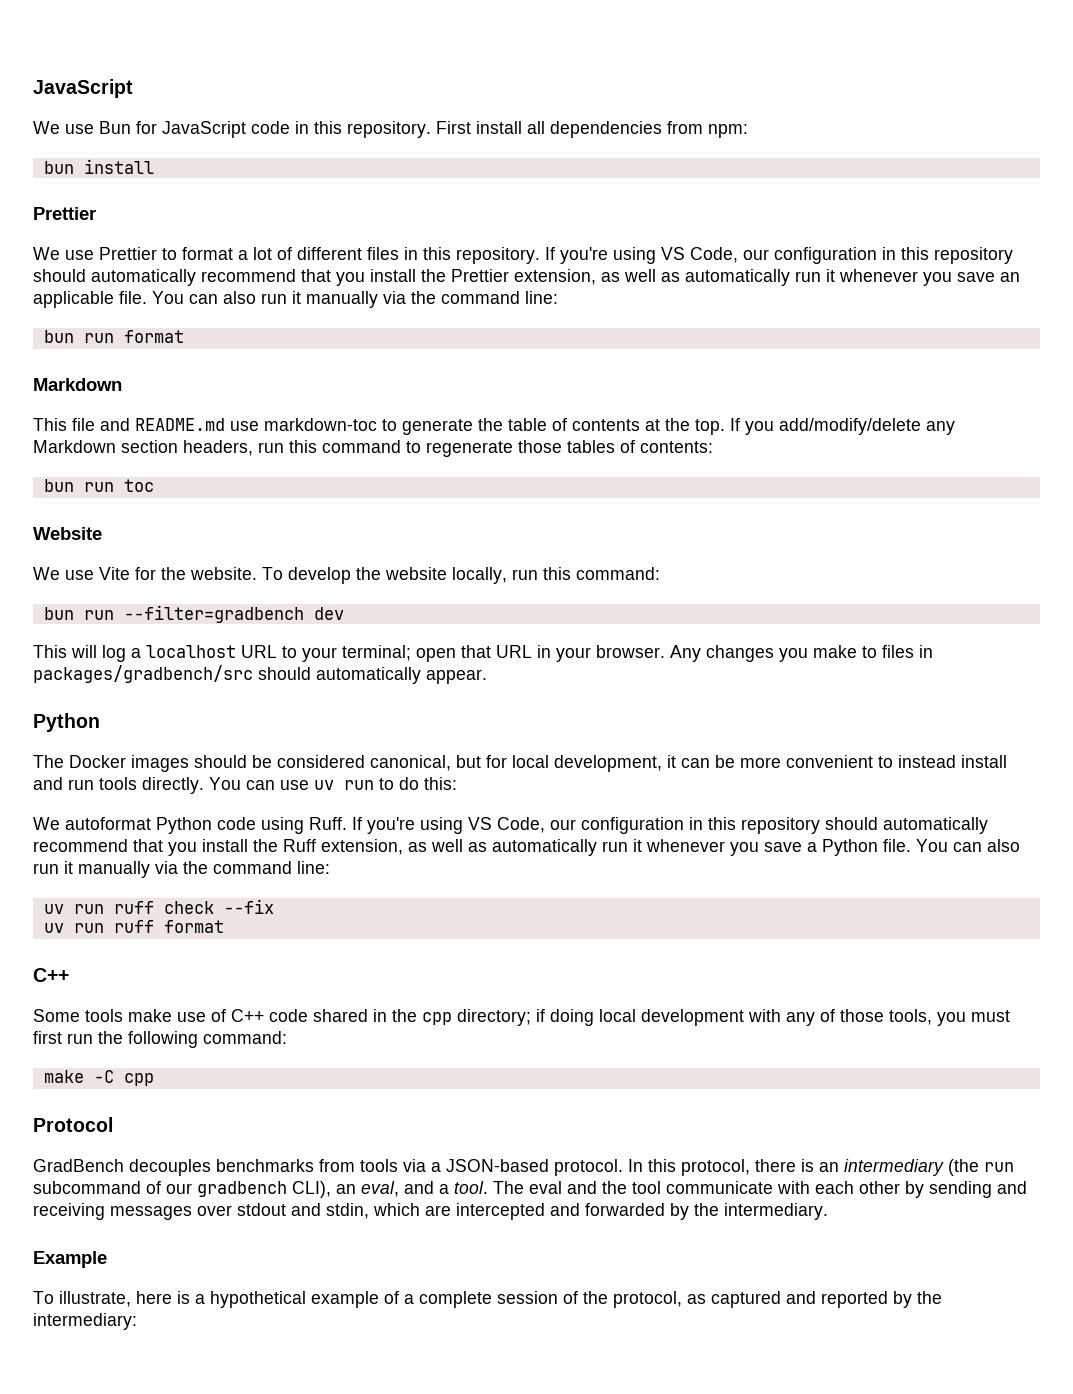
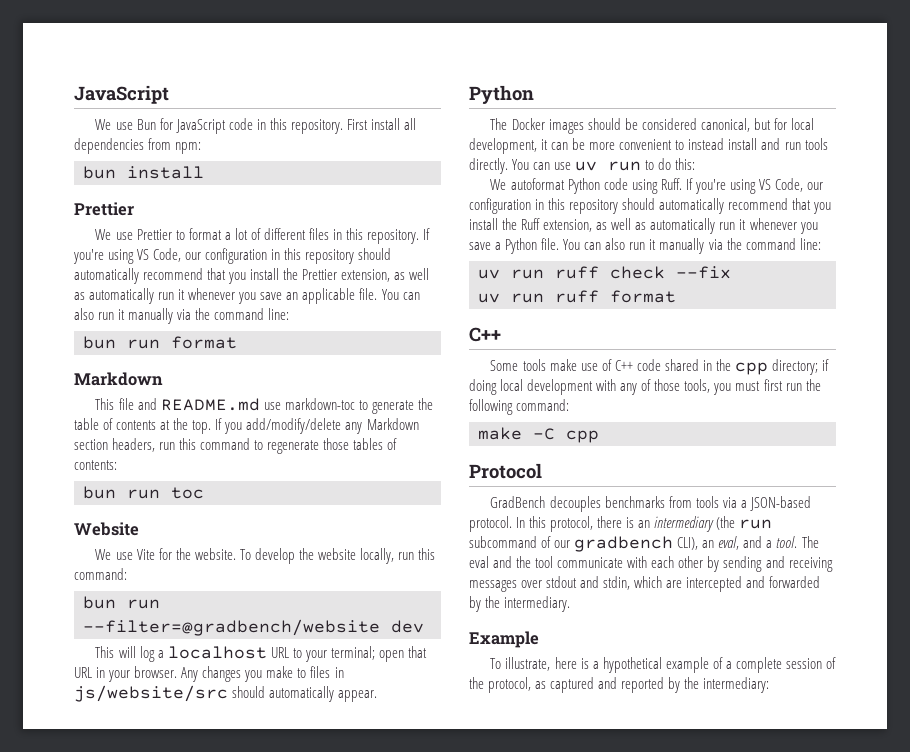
- bun run --filter=gradbench dev
+ bun run --filter=@gradbench/website dev
- Any changes you make to files in packages/gradbench/src should automatically appear.
+ Any changes you make to files in js/website/src should automatically appear.

